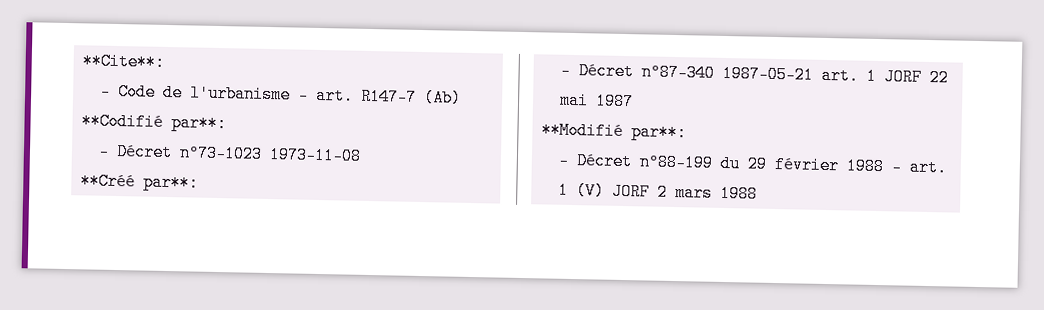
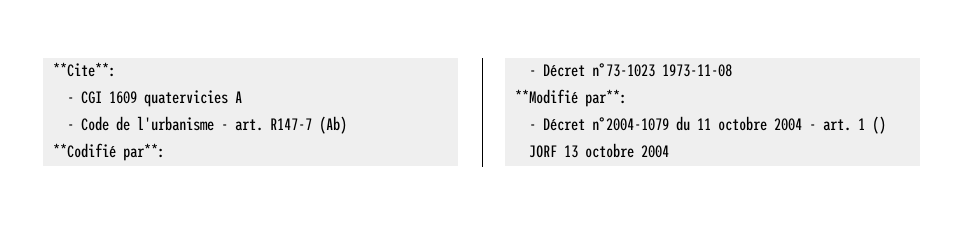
+ - CGI 1609 quatervicies A
- **Créé par**:
- - Décret n°87-340 1987-05-21 art. 1 JORF 22 mai 1987
  **Modifié par**:
- - Décret n°88-199 du 29 février 1988 - art. 1 (V) JORF 2 mars 1988
+ - Décret n°2004-1079 du 11 octobre 2004 - art. 1 () JORF 13 octobre 2004

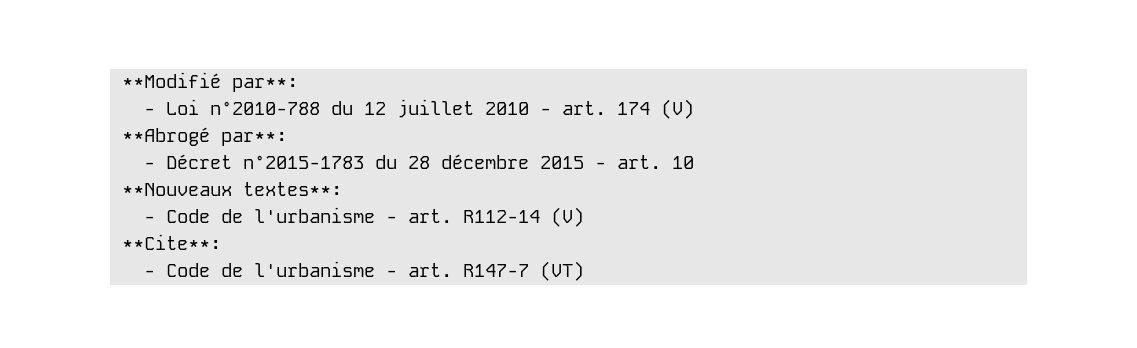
+ **Modifié par**:
+ - Loi n°2010-788 du 12 juillet 2010 - art. 174 (V)
+ **Abrogé par**:
+ - Décret n°2015-1783 du 28 décembre 2015 - art. 10
+ **Nouveaux textes**:
+ - Code de l'urbanisme - art. R112-14 (V)
  **Cite**:
- - CGI 1609 quatervicies A
- - Code de l'urbanisme - art. R147-7 (Ab)
- **Codifié par**:
- - Décret n°73-1023 1973-11-08
- **Modifié par**:
- - Décret n°2004-1079 du 11 octobre 2004 - art. 1 () JORF 13 octobre 2004
+ - Code de l'urbanisme - art. R147-7 (VT)

